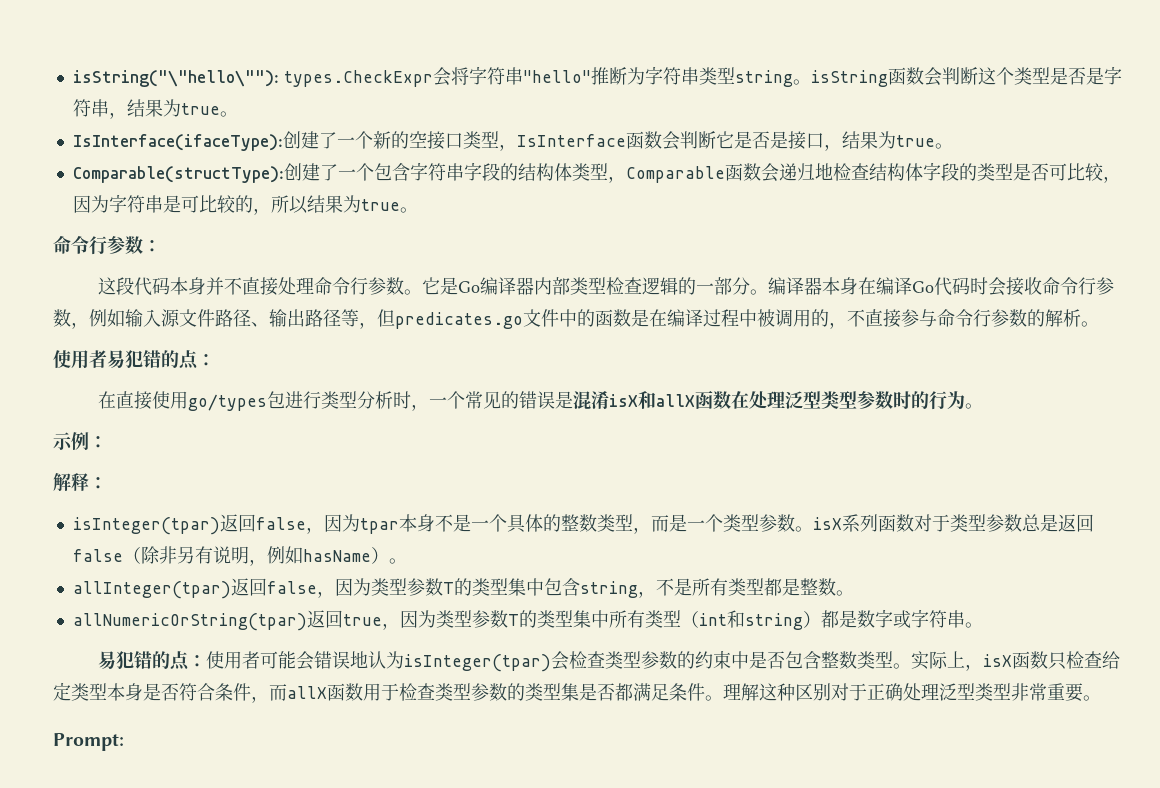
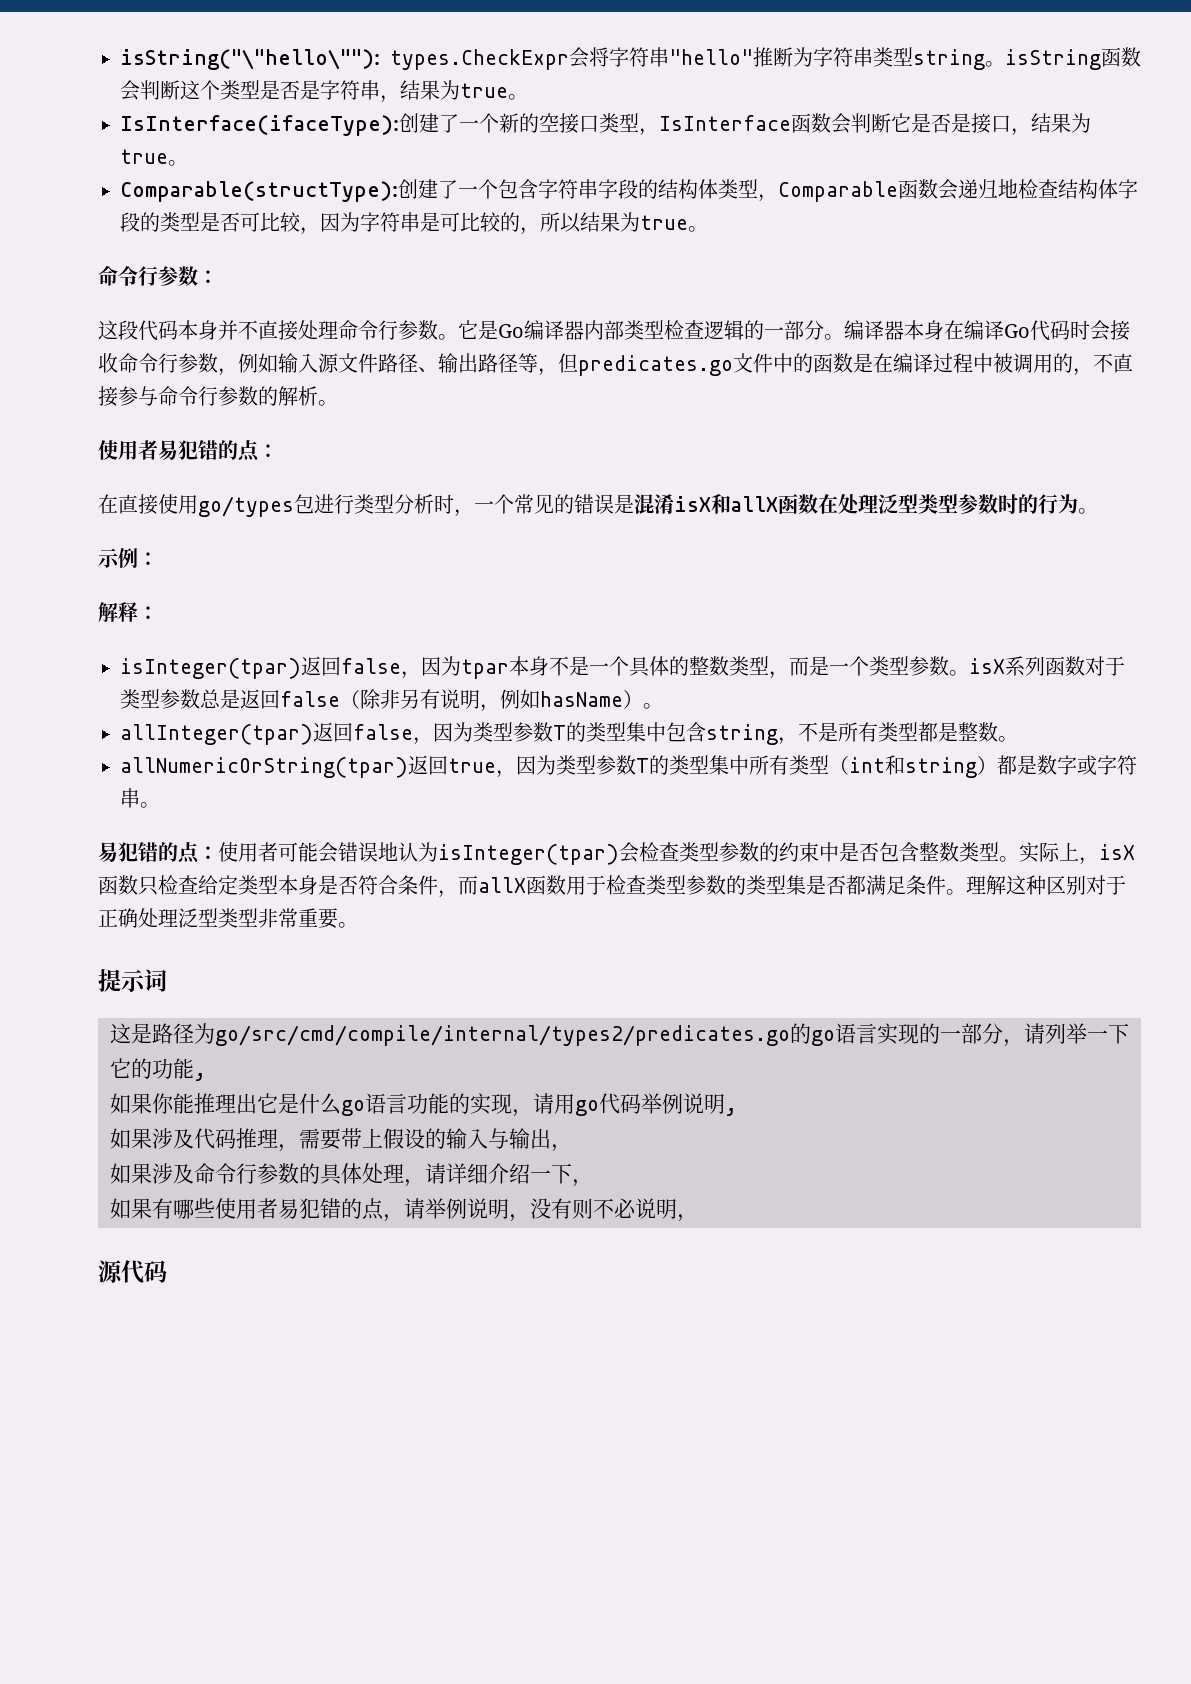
- Prompt:
+ 提示词
+ 这是路径为go/src/cmd/compile/internal/types2/predicates.go的go语言实现的一部分，请列举一下它的功能,
+ 如果你能推理出它是什么go语言功能的实现，请用go代码举例说明,
+ 如果涉及代码推理，需要带上假设的输入与输出，
+ 如果涉及命令行参数的具体处理，请详细介绍一下，
+ 如果有哪些使用者易犯错的点，请举例说明，没有则不必说明，
+ 源代码

